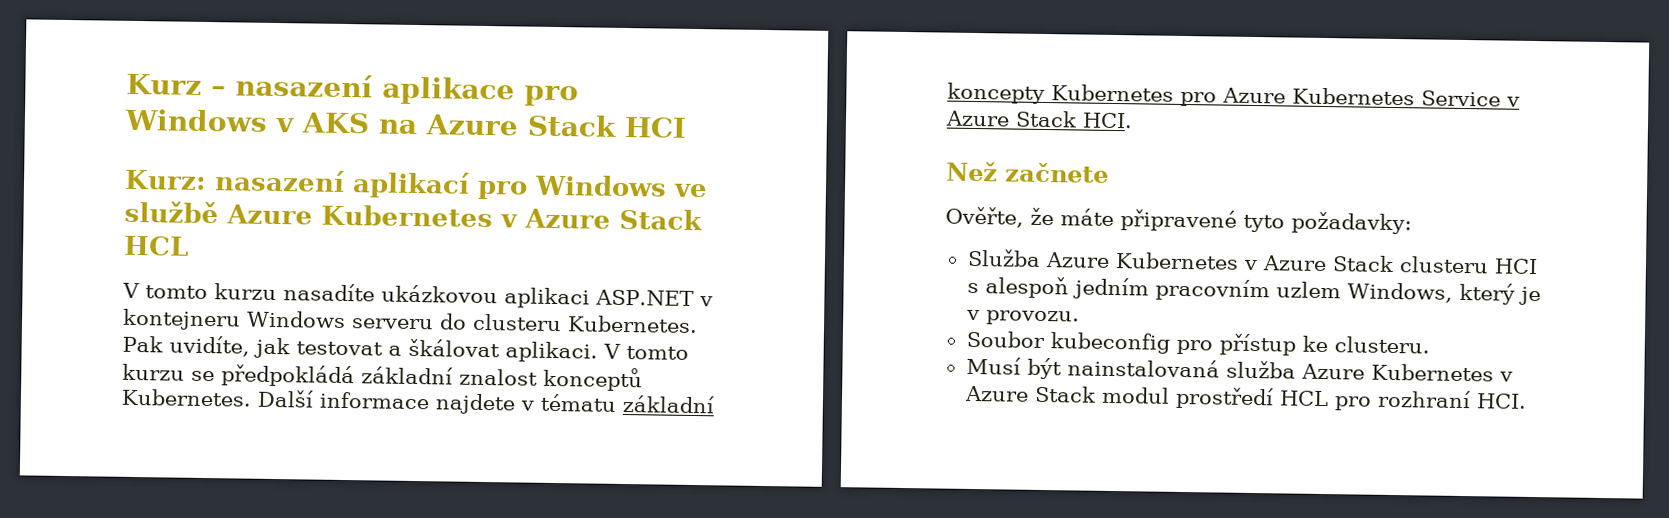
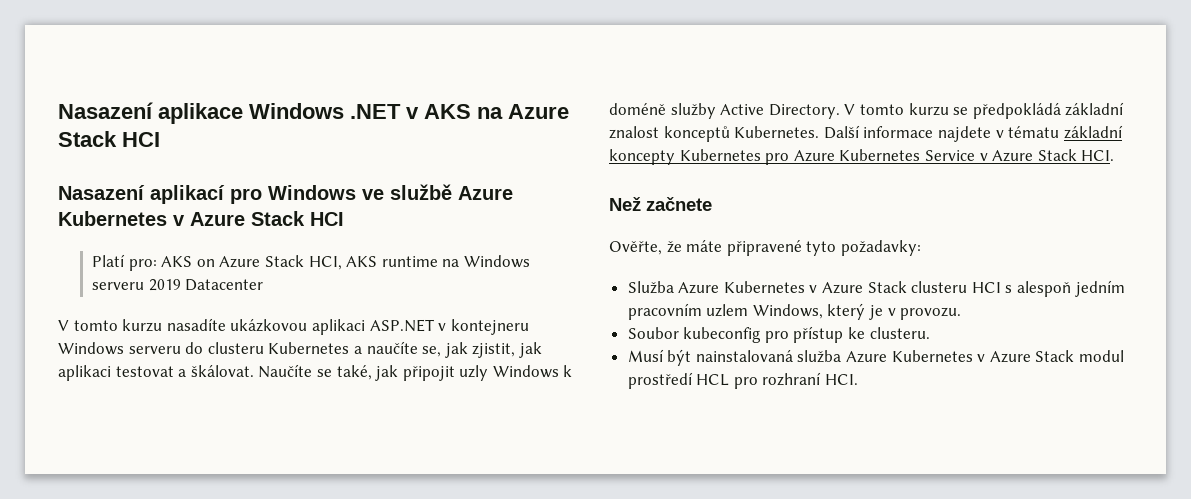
- Kurz – nasazení aplikace pro Windows v AKS na Azure Stack HCI
+ Nasazení aplikace Windows .NET v AKS na Azure Stack HCI
- Kurz: nasazení aplikací pro Windows ve službě Azure Kubernetes v Azure Stack HCL
+ Nasazení aplikací pro Windows ve službě Azure Kubernetes v Azure Stack HCI
+ Platí pro: AKS on Azure Stack HCI, AKS runtime na Windows serveru 2019 Datacenter
- V tomto kurzu nasadíte ukázkovou aplikaci ASP.NET v kontejneru Windows serveru do clusteru Kubernetes. Pak uvidíte, jak testovat a škálovat aplikaci.
+ V tomto kurzu nasadíte ukázkovou aplikaci ASP.NET v kontejneru Windows serveru do clusteru Kubernetes a naučíte se, jak zjistit, jak aplikaci testovat a škálovat. Naučíte se také, jak připojit uzly Windows k doméně služby Active Directory.

